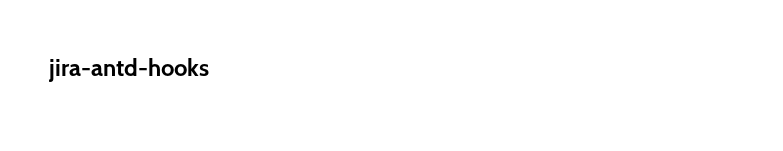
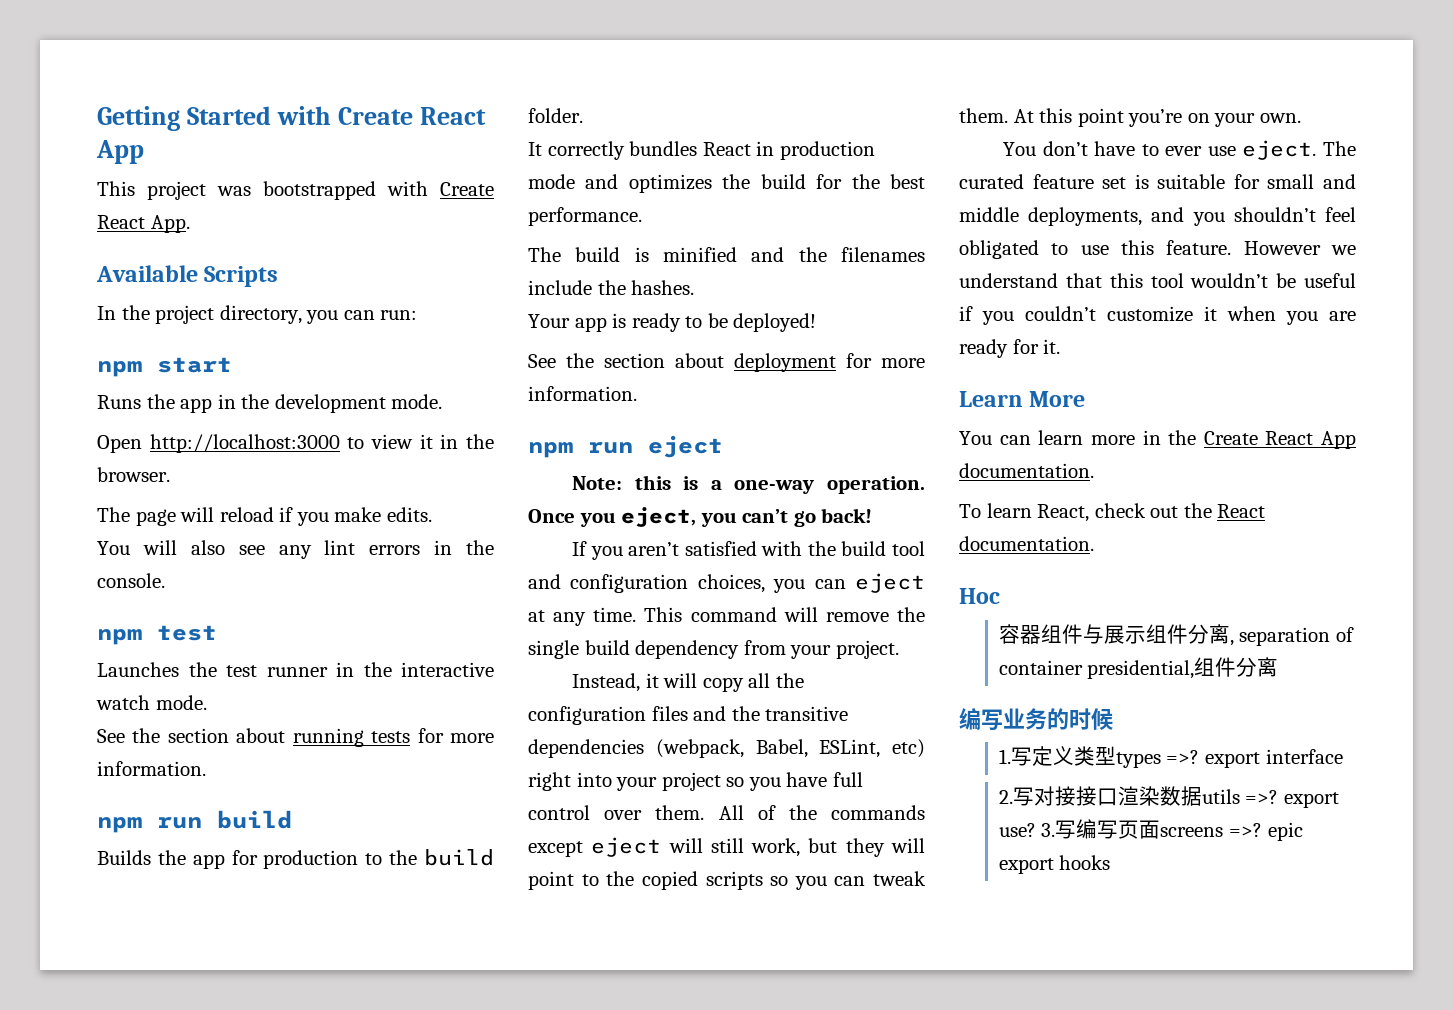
- jira-antd-hooks
+ Getting Started with Create React App
+ This project was bootstrapped with Create React App.
+ Available Scripts
+ In the project directory, you can run:
+ npm start
+ Runs the app in the development mode.
+ Open http://localhost:3000 to view it in the browser.
+ The page will reload if you make edits.
+ You will also see any lint errors in the console.
+ npm test
+ Launches the test runner in the interactive watch mode.
+ See the section about running tests for more information.
+ npm run build
+ Builds the app for production to the build folder.
+ It correctly bundles React in production mode and optimizes the build for the best performance.
+ The build is minified and the filenames include the hashes.
+ Your app is ready to be deployed!
+ See the section about deployment for more information.
+ npm run eject
+ Note: this is a one-way operation. Once you eject, you can’t go back!
+ If you aren’t satisfied with the build tool and configuration choices, you can eject at any time. This command will remove the single build dependency from your project.
+ Instead, it will copy all the configuration files and the transitive dependencies (webpack, Babel, ESLint, etc) right into your project so you have full control over them. All of the commands except eject will still work, but they will point to the copied scripts so you can tweak them. At this point you’re on your own.
+ You don’t have to ever use eject. The curated feature set is suitable for small and middle deployments, and you shouldn’t feel obligated to use this feature. However we understand that this tool wouldn’t be useful if you couldn’t customize it when you are ready for it.
+ Learn More
+ You can learn more in the Create React App documentation.
+ To learn React, check out the React documentation.
+ Hoc
+ 容器组件与展示组件分离, separation of container presidential,组件分离
+ 编写业务的时候
+ 1.写定义类型types =>? export interface
+ 2.写对接接口渲染数据utils =>? export use? 3.写编写页面screens =>? epic export hooks

